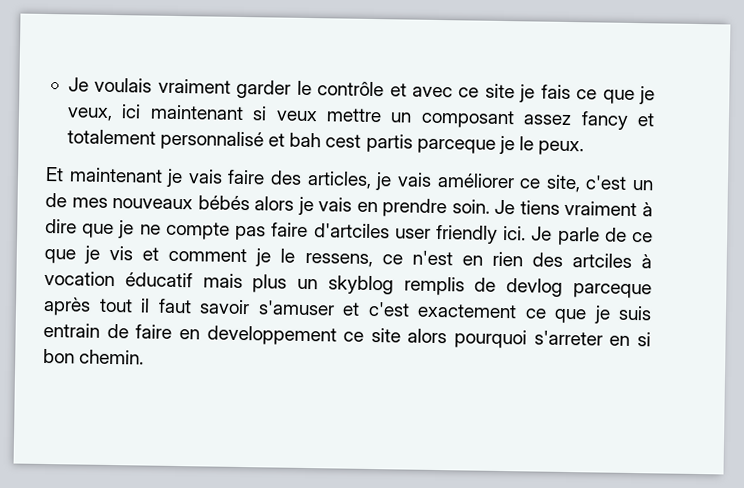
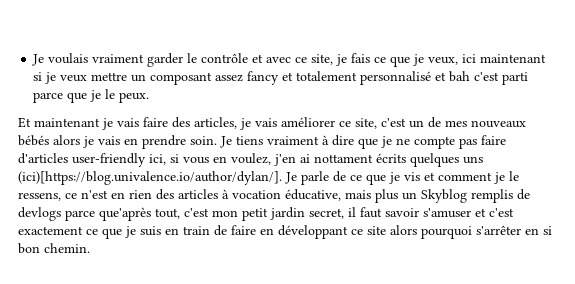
- Je voulais vraiment garder le contrôle et avec ce site je fais ce que je veux, ici maintenant si veux mettre un composant assez fancy et totalement personnalisé et bah cest partis parceque je le peux.
+ Je voulais vraiment garder le contrôle et avec ce site, je fais ce que je veux, ici maintenant si je veux mettre un composant assez fancy et totalement personnalisé et bah c'est parti parce que je le peux.
- Je tiens vraiment à dire que je ne compte pas faire d'artciles user friendly ici. Je parle de ce que je vis et comment je le ressens, ce n'est en rien des artciles à vocation éducatif mais plus un skyblog remplis de devlog parceque après tout il faut savoir s'amuser et c'est exactement ce que je suis entrain de faire en developpement ce site alors pourquoi s'arreter en si bon chemin.
+ Je tiens vraiment à dire que je ne compte pas faire d'articles user-friendly ici, si vous en voulez, j'en ai nottament écrits quelques uns (ici)[https://blog.univalence.io/author/dylan/]. Je parle de ce que je vis et comment je le ressens, ce n'est en rien des articles à vocation éducative, mais plus un Skyblog remplis de devlogs parce que'après tout, c'est mon petit jardin secret, il faut savoir s'amuser et c'est exactement ce que je suis en train de faire en développant ce site alors pourquoi s'arrêter en si bon chemin.

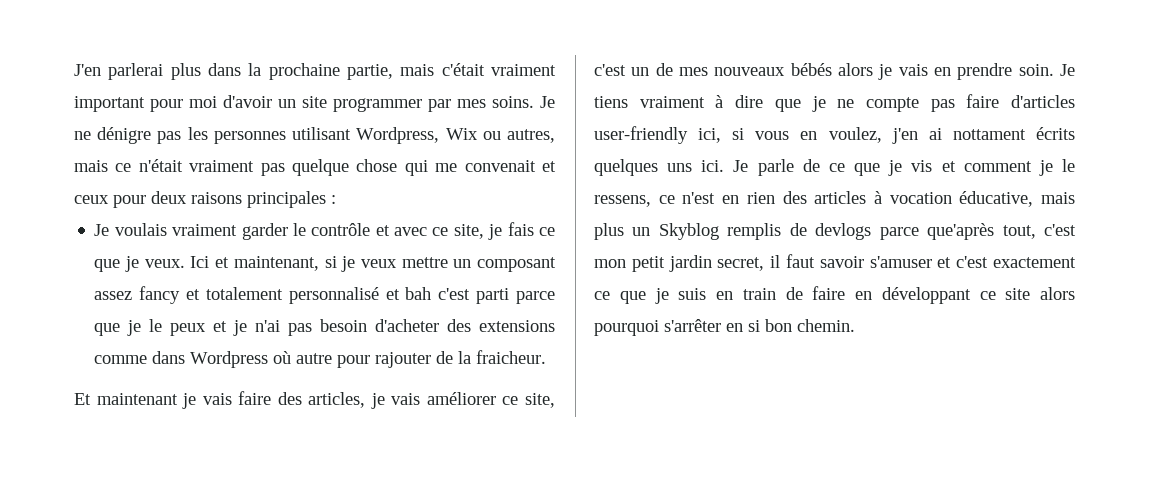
+ J'en parlerai plus dans la prochaine partie, mais c'était vraiment important pour moi d'avoir un site programmer par mes soins. Je ne dénigre pas les personnes utilisant Wordpress, Wix ou autres, mais ce n'était vraiment pas quelque chose qui me convenait et ceux pour deux raisons principales :
- Je voulais vraiment garder le contrôle et avec ce site, je fais ce que je veux, ici maintenant si je veux mettre un composant assez fancy et totalement personnalisé et bah c'est parti parce que je le peux.
+ Je voulais vraiment garder le contrôle et avec ce site, je fais ce que je veux. Ici et maintenant, si je veux mettre un composant assez fancy et totalement personnalisé et bah c'est parti parce que je le peux et je n'ai pas besoin d'acheter des extensions comme dans Wordpress où autre pour rajouter de la fraicheur.
- Je tiens vraiment à dire que je ne compte pas faire d'articles user-friendly ici, si vous en voulez, j'en ai nottament écrits quelques uns (ici)[https://blog.univalence.io/author/dylan/]. Je parle de ce que je vis et comment je le ressens, ce n'est en rien des articles à vocation éducative, mais plus un Skyblog remplis de devlogs parce que'après tout, c'est mon petit jardin secret, il faut savoir s'amuser et c'est exactement ce que je suis en train de faire en développant ce site alors pourquoi s'arrêter en si bon chemin.
+ Je tiens vraiment à dire que je ne compte pas faire d'articles user-friendly ici, si vous en voulez, j'en ai nottament écrits quelques uns ici. Je parle de ce que je vis et comment je le ressens, ce n'est en rien des articles à vocation éducative, mais plus un Skyblog remplis de devlogs parce que'après tout, c'est mon petit jardin secret, il faut savoir s'amuser et c'est exactement ce que je suis en train de faire en développant ce site alors pourquoi s'arrêter en si bon chemin.

